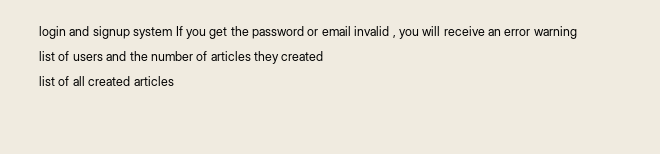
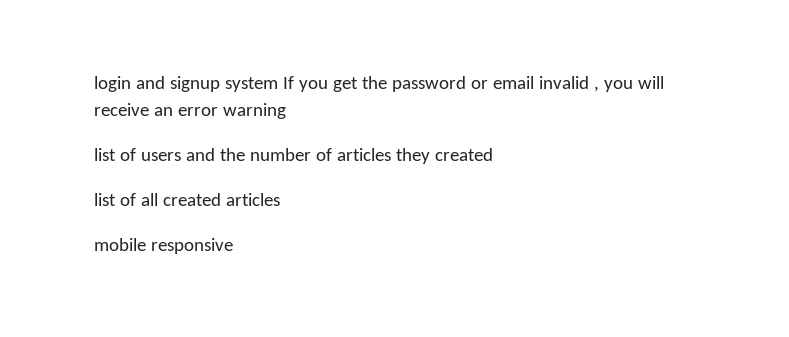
+ mobile responsive

